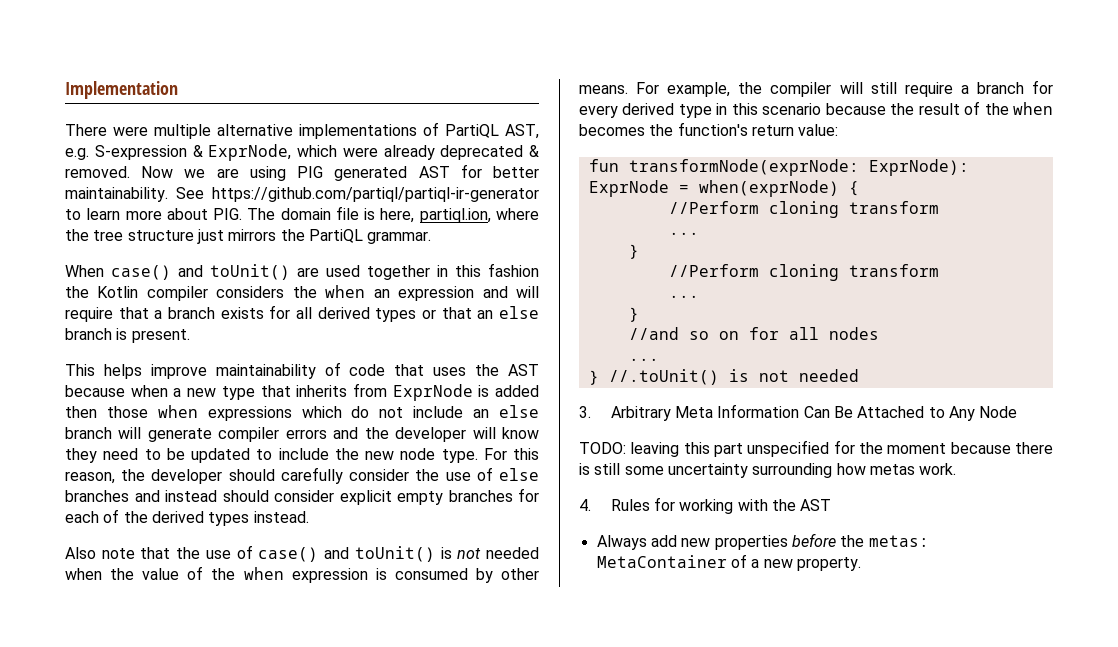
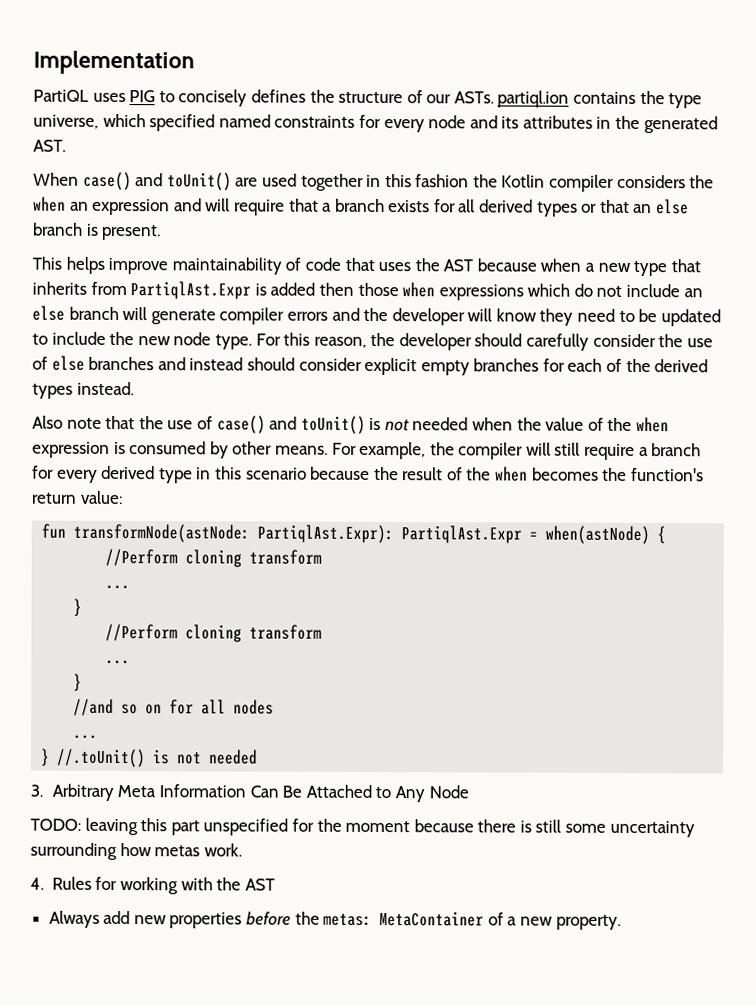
- There were multiple alternative implementations of PartiQL AST, e.g. S-expression & ExprNode, which were already deprecated & removed. Now we are using PIG generated AST for better maintainability. See https://github.com/partiql/partiql-ir-generator to learn more about PIG. The domain file is here, partiql.ion, where the tree structure just mirrors the PartiQL grammar.
+ PartiQL uses PIG to concisely defines the structure of our ASTs. partiql.ion contains the type universe, which specified named constraints for every node and its attributes in the generated AST.
- This helps improve maintainability of code that uses the AST because when a new type that inherits from ExprNode is added then those when expressions which do not include an else branch will generate compiler errors and the developer will know they need to be updated to include the new node type.
+ This helps improve maintainability of code that uses the AST because when a new type that inherits from PartiqlAst.Expr is added then those when expressions which do not include an else branch will generate compiler errors and the developer will know they need to be updated to include the new node type.
- fun transformNode(exprNode: ExprNode): ExprNode = when(exprNode) {
+ fun transformNode(astNode: PartiqlAst.Expr): PartiqlAst.Expr = when(astNode) {

